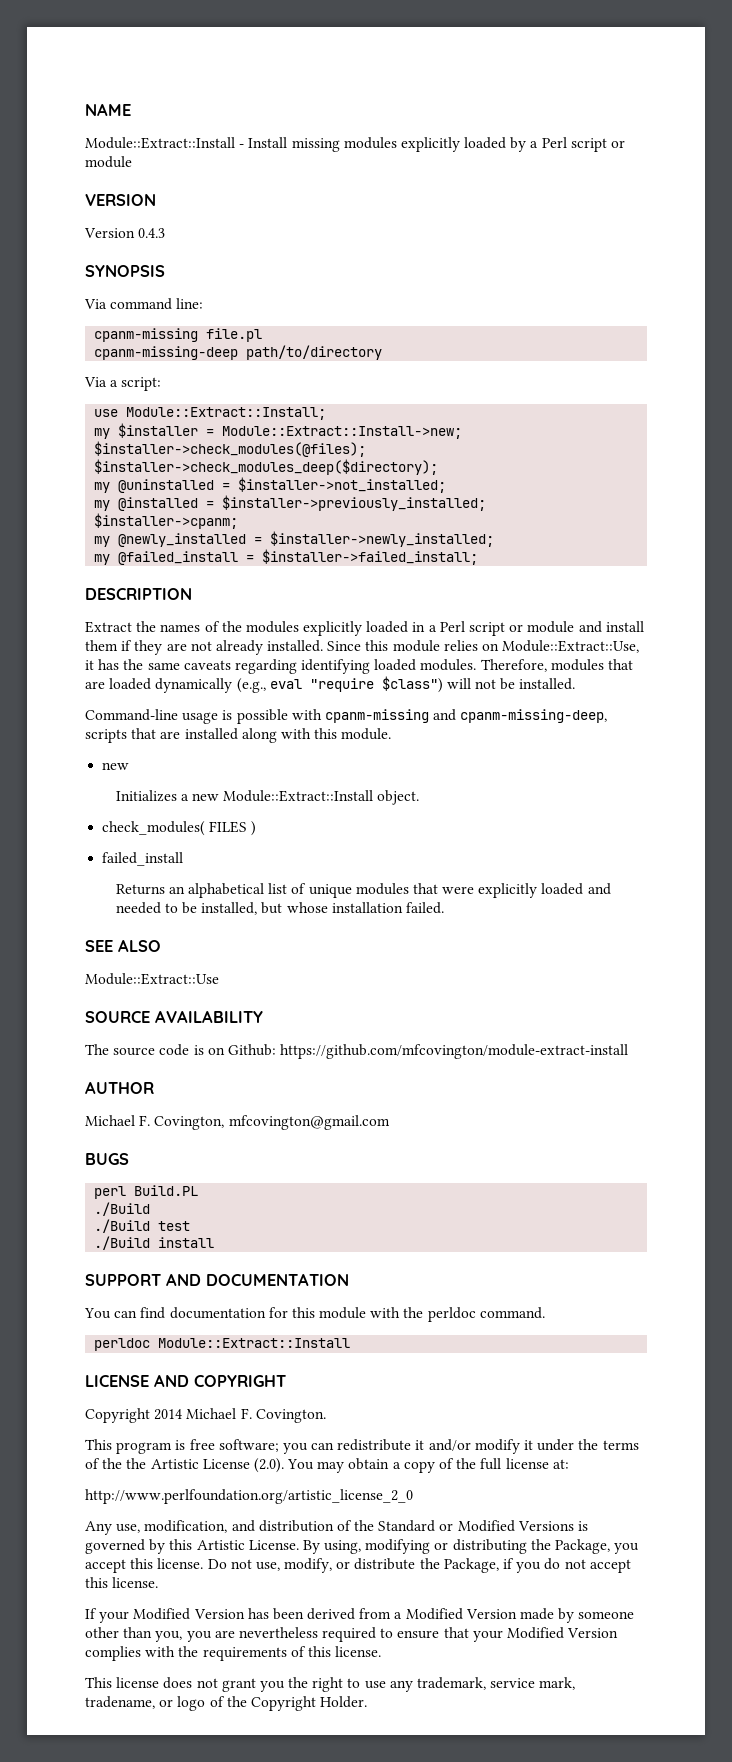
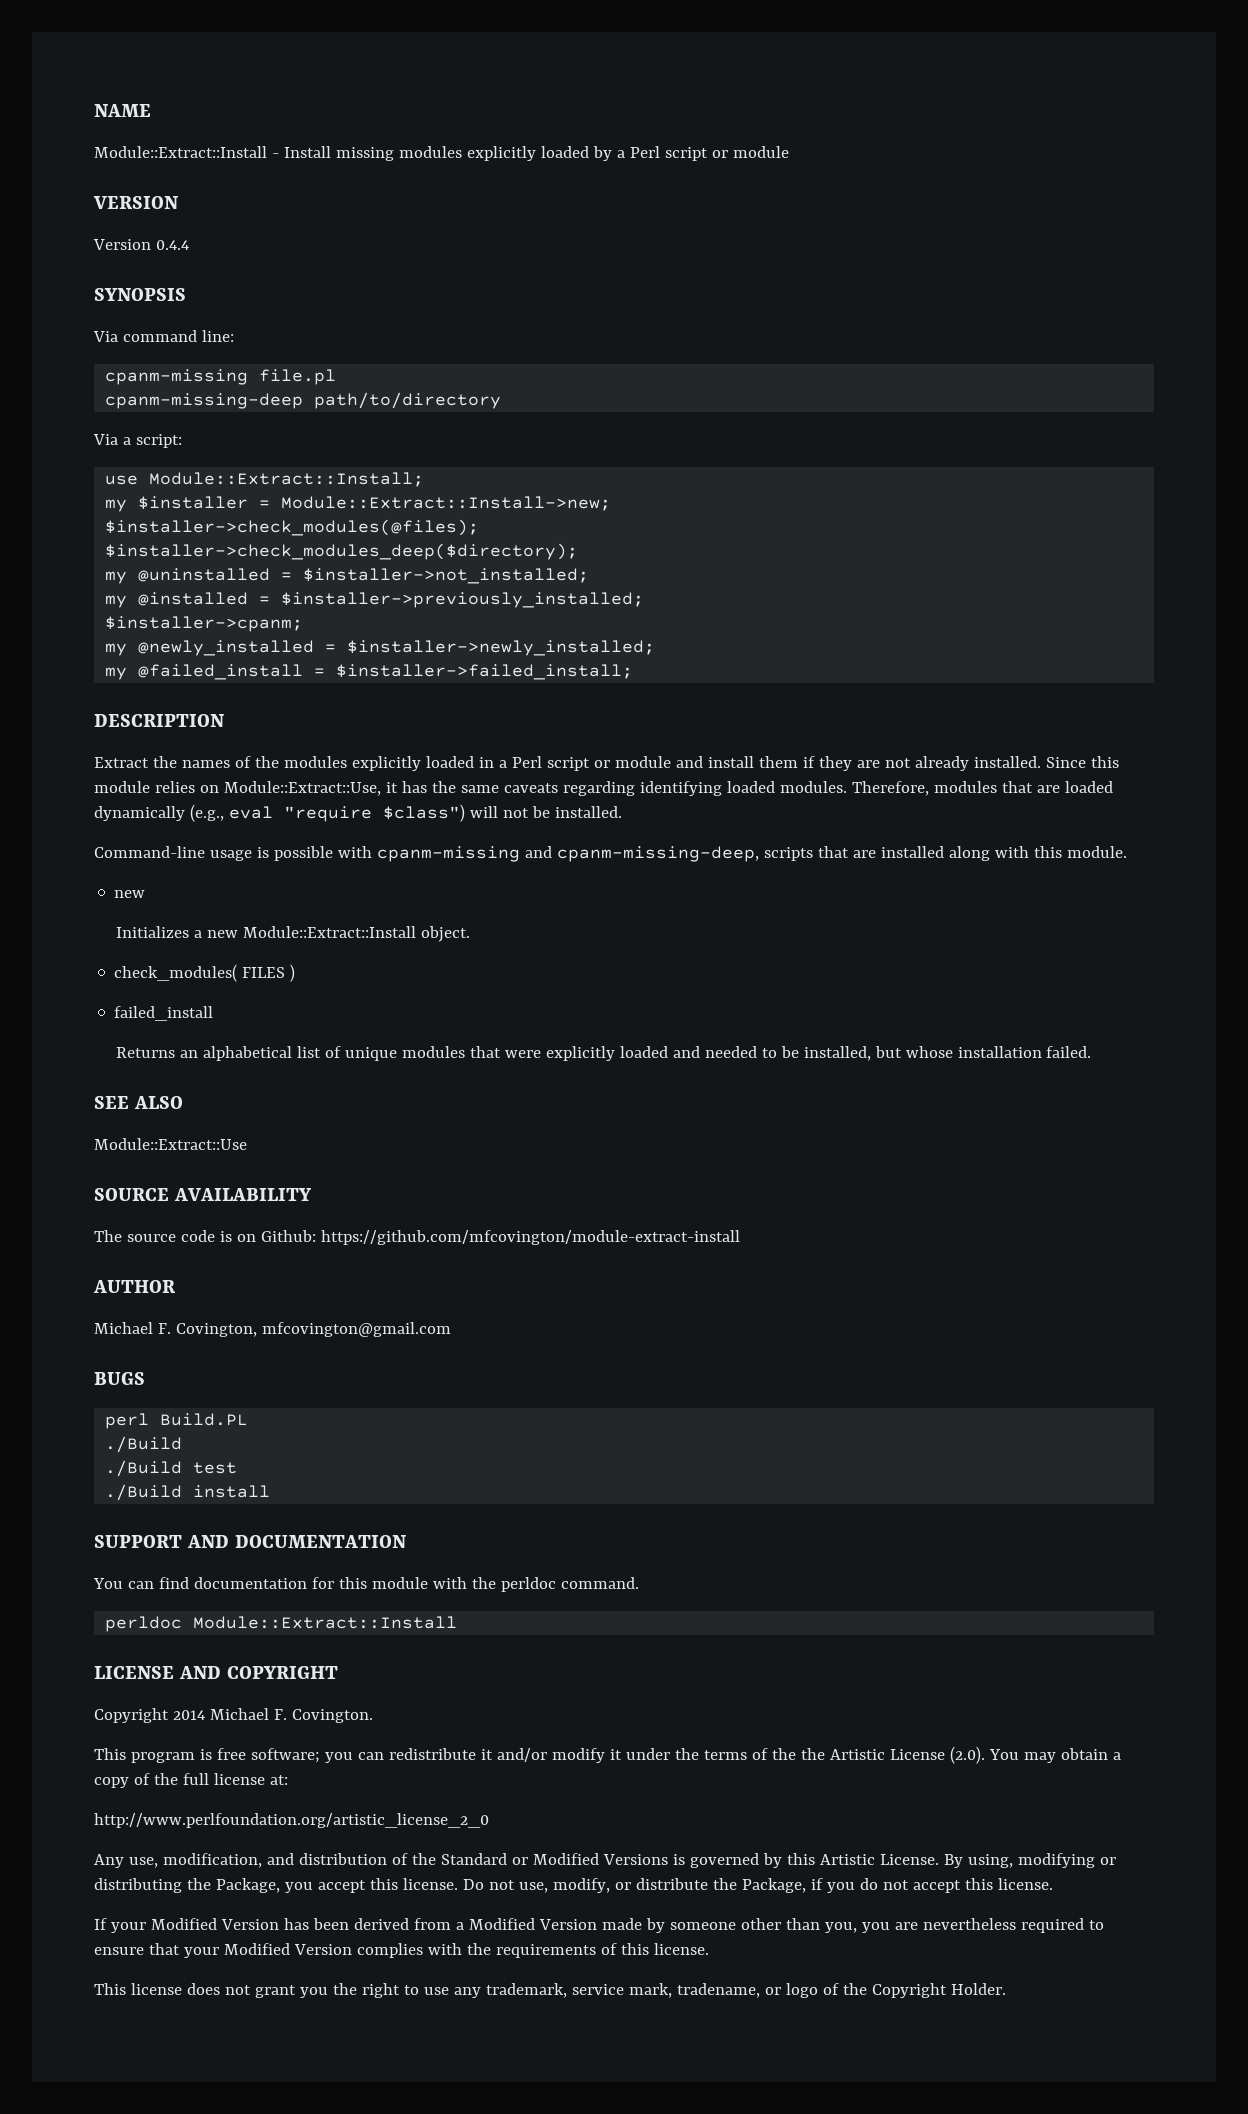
- Version 0.4.3
+ Version 0.4.4

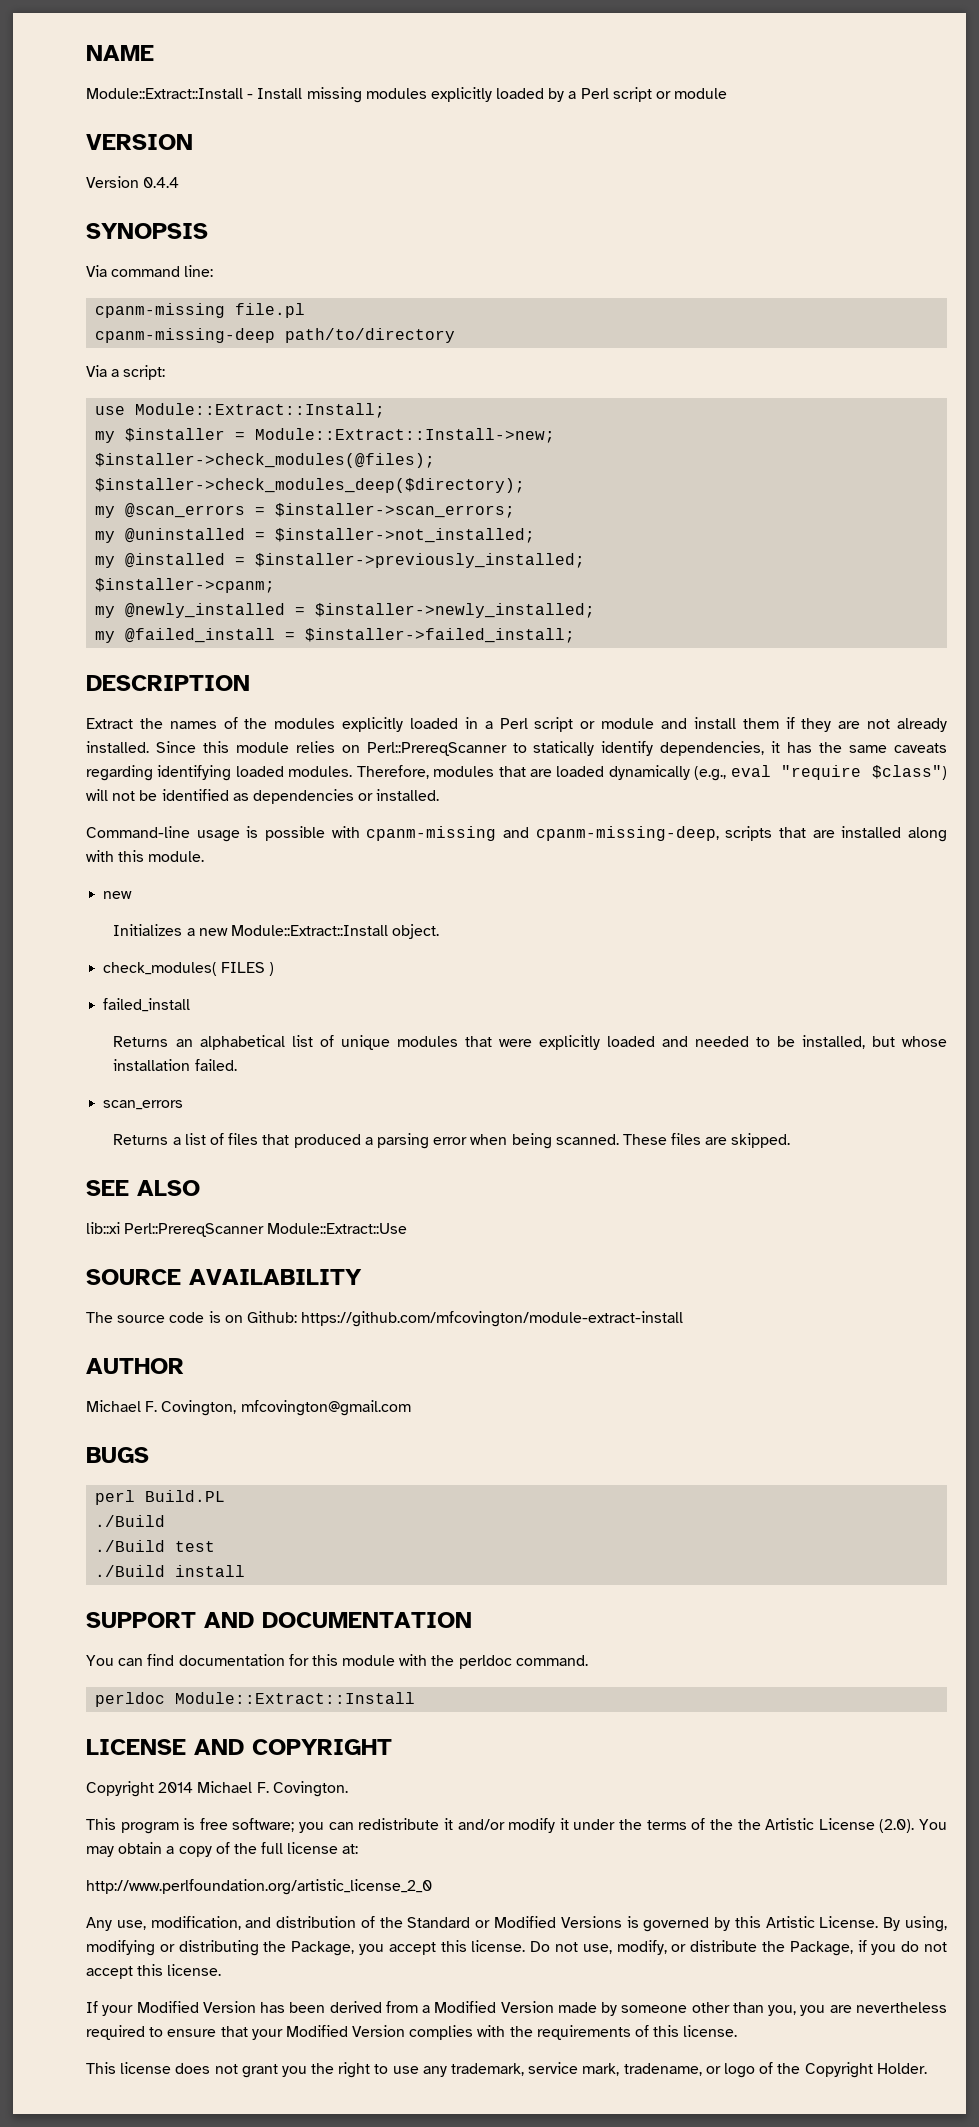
+ my @scan_errors = $installer->scan_errors;
- Since this module relies on Module::Extract::Use, it has the same caveats regarding identifying loaded modules.
+ Since this module relies on Perl::PrereqScanner to statically identify dependencies, it has the same caveats regarding identifying loaded modules.
- Therefore, modules that are loaded dynamically (e.g., eval "require $class") will not be installed.
+ Therefore, modules that are loaded dynamically (e.g., eval "require $class") will not be identified as dependencies or installed.
+ scan_errors
+ Returns a list of files that produced a parsing error when being scanned. These files are skipped.
- Module::Extract::Use
+ lib::xi Perl::PrereqScanner Module::Extract::Use

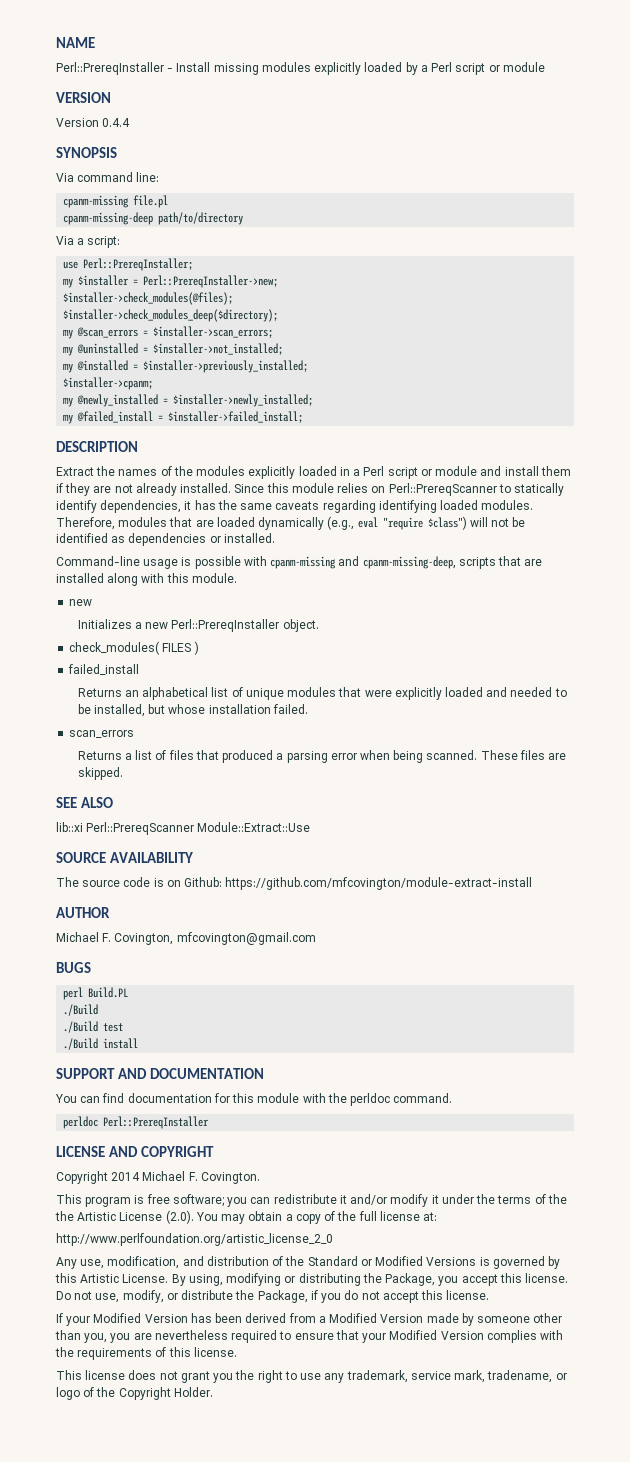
- Module::Extract::Install - Install missing modules explicitly loaded by a Perl script or module
+ Perl::PrereqInstaller - Install missing modules explicitly loaded by a Perl script or module
- use Module::Extract::Install;
+ use Perl::PrereqInstaller;
- my $installer = Module::Extract::Install->new;
+ my $installer = Perl::PrereqInstaller->new;
- Initializes a new Module::Extract::Install object.
+ Initializes a new Perl::PrereqInstaller object.
- perldoc Module::Extract::Install
+ perldoc Perl::PrereqInstaller

